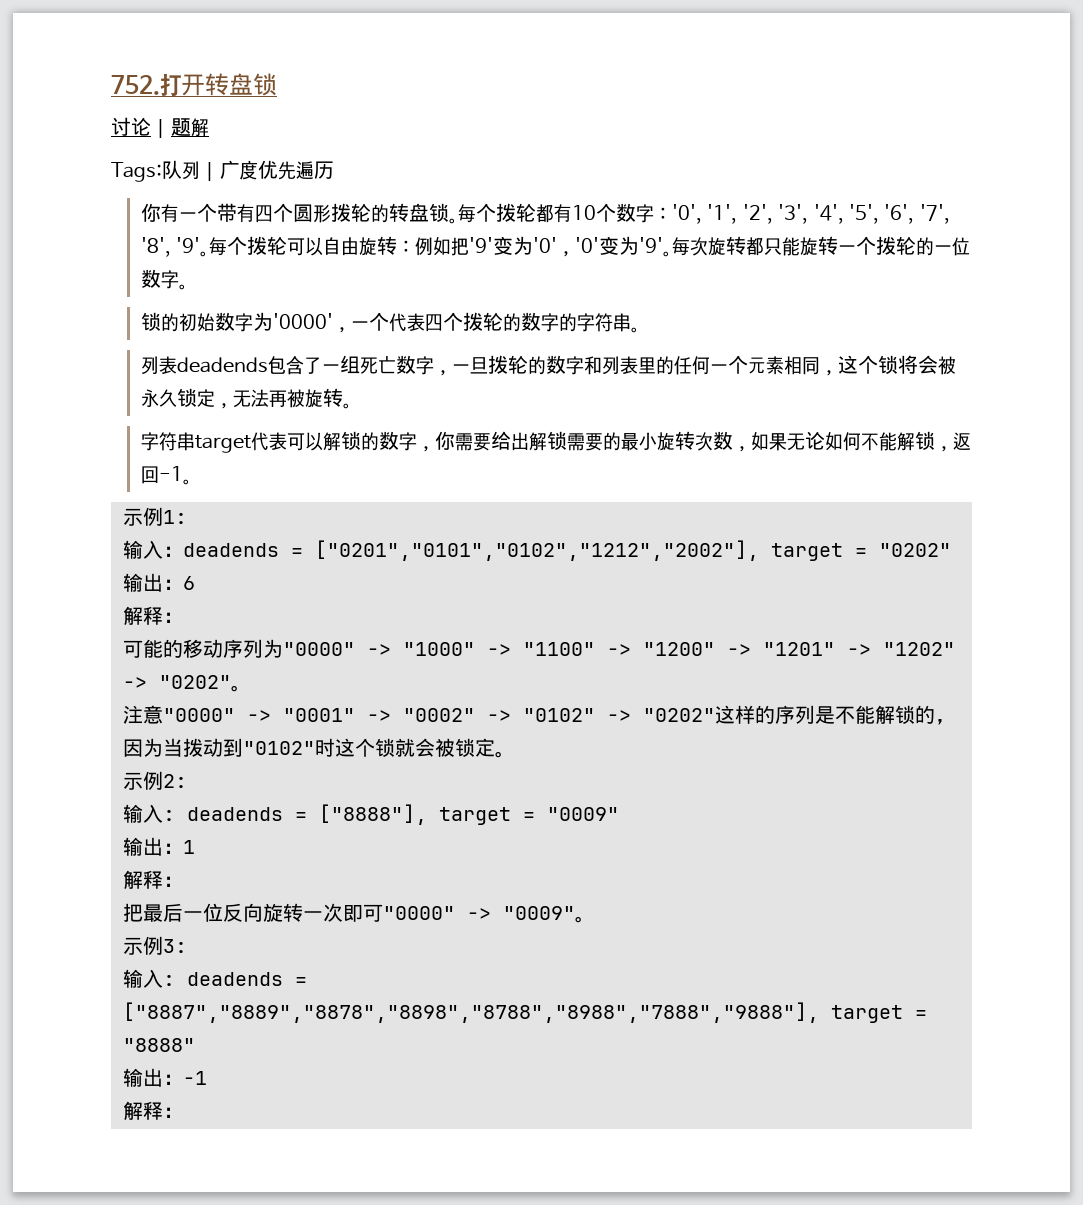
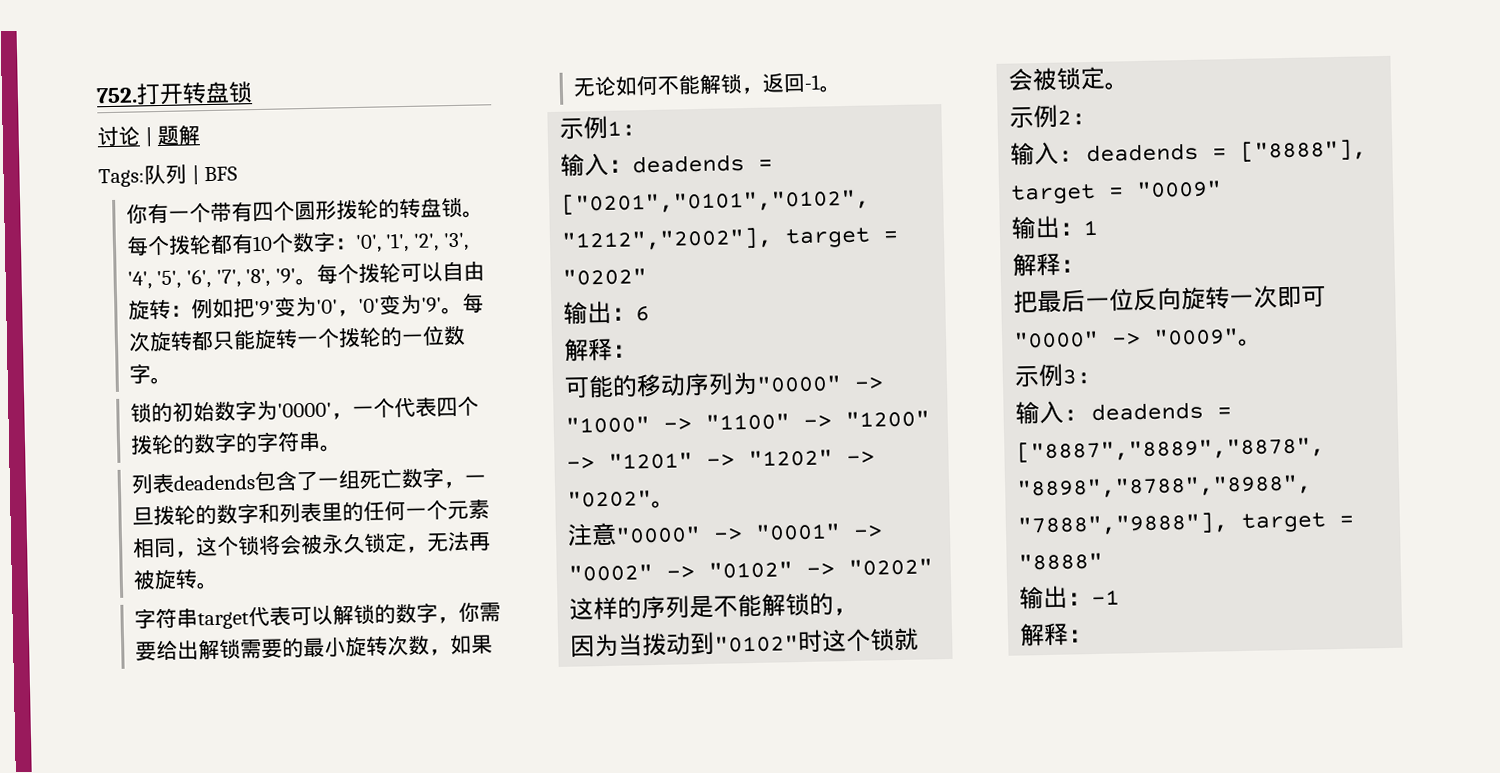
- Tags:队列 | 广度优先遍历
+ Tags:队列 | BFS

